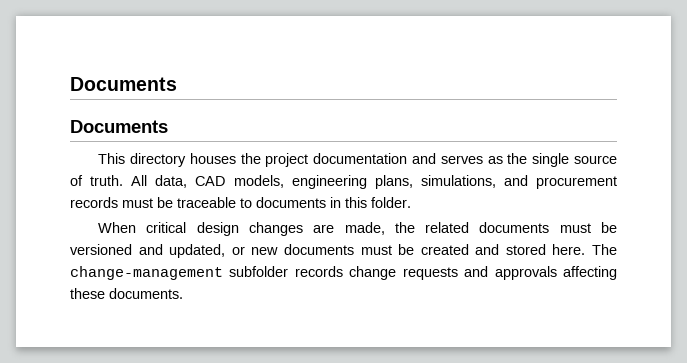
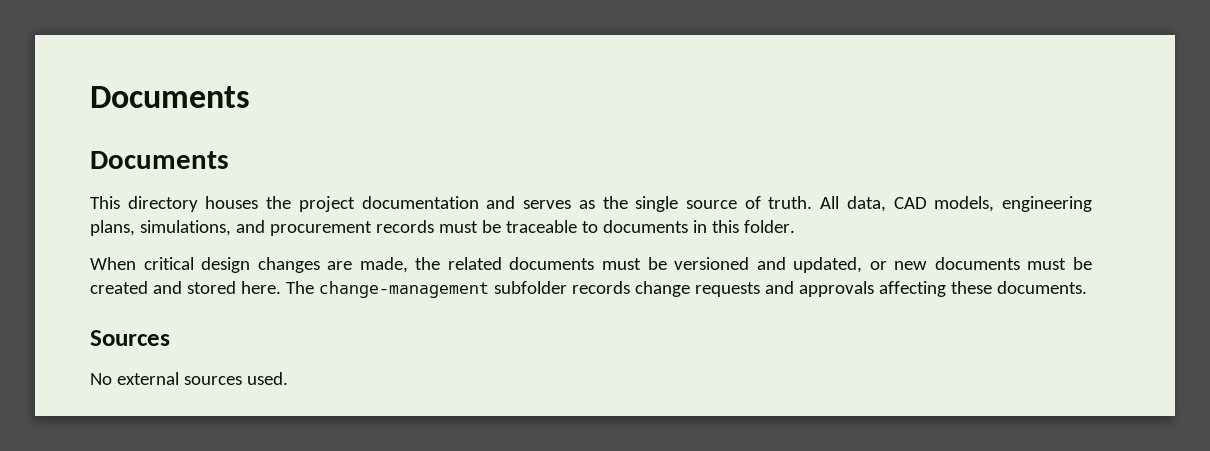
+ Sources
+ No external sources used.

